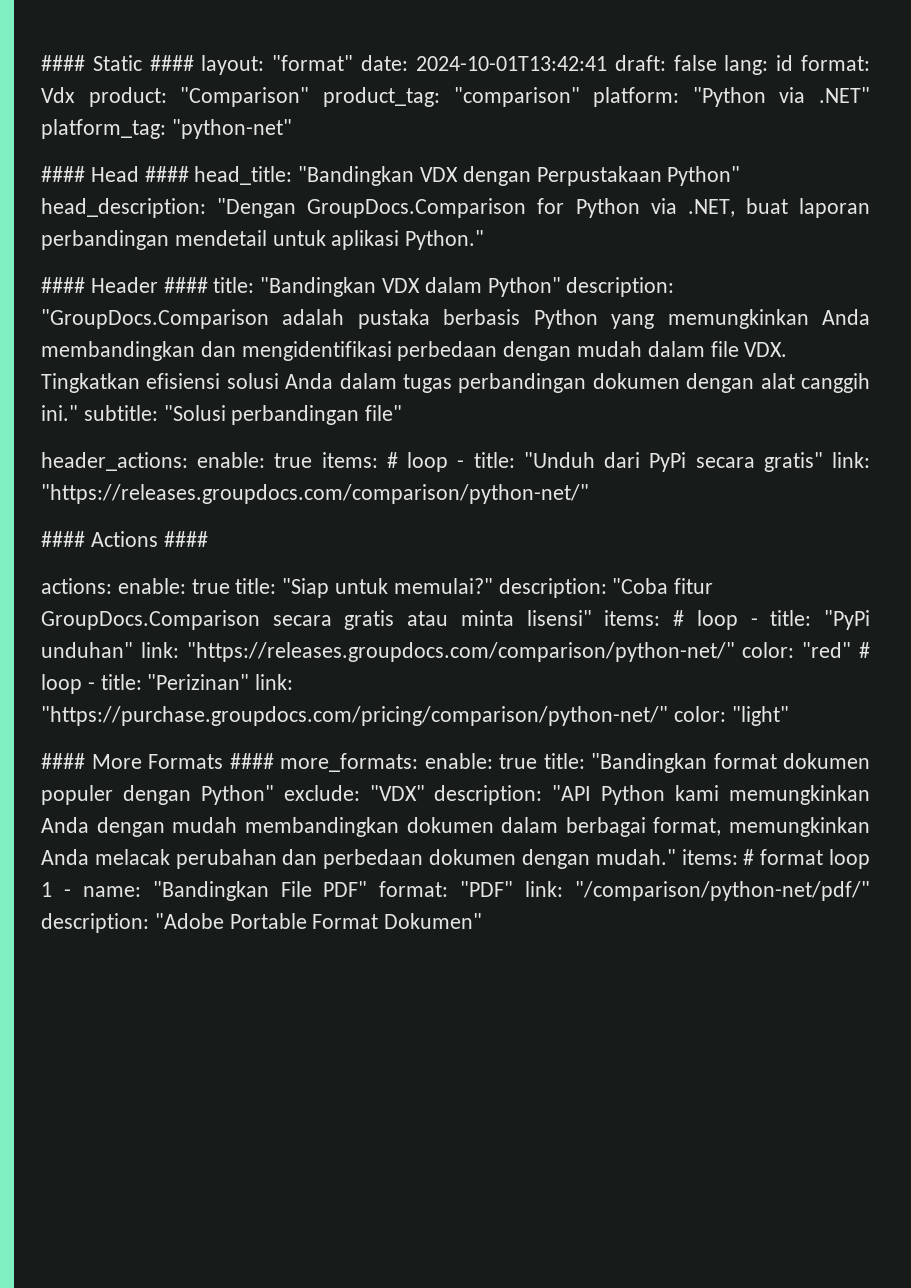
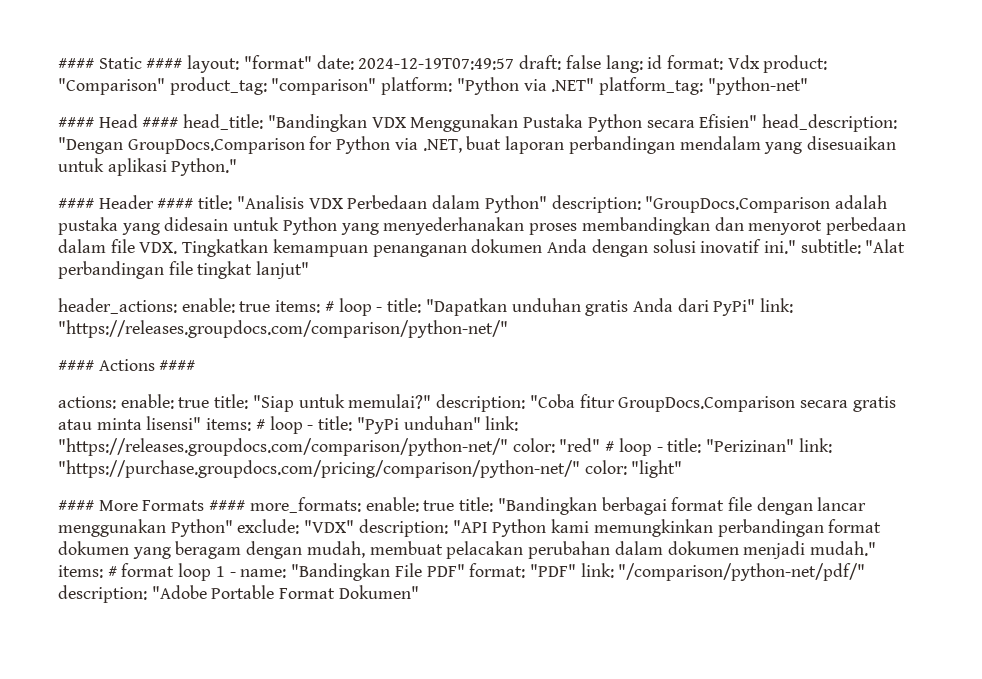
- #### Static #### layout: "format" date: 2024-10-01T13:42:41 draft: false lang: id format: Vdx product: "Comparison" product_tag: "comparison" platform: "Python via .NET" platform_tag: "python-net"
+ #### Static #### layout: "format" date: 2024-12-19T07:49:57 draft: false lang: id format: Vdx product: "Comparison" product_tag: "comparison" platform: "Python via .NET" platform_tag: "python-net"
- #### Head #### head_title: "Bandingkan VDX dengan Perpustakaan Python" head_description: "Dengan GroupDocs.Comparison for Python via .NET, buat laporan perbandingan mendetail untuk aplikasi Python."
+ #### Head #### head_title: "Bandingkan VDX Menggunakan Pustaka Python secara Efisien" head_description: "Dengan GroupDocs.Comparison for Python via .NET, buat laporan perbandingan mendalam yang disesuaikan untuk aplikasi Python."
- #### Header #### title: "Bandingkan VDX dalam Python" description: "GroupDocs.Comparison adalah pustaka berbasis Python yang memungkinkan Anda membandingkan dan mengidentifikasi perbedaan dengan mudah dalam file VDX. Tingkatkan efisiensi solusi Anda dalam tugas perbandingan dokumen dengan alat canggih ini." subtitle: "Solusi perbandingan file"
+ #### Header #### title: "Analisis VDX Perbedaan dalam Python" description: "GroupDocs.Comparison adalah pustaka yang didesain untuk Python yang menyederhanakan proses membandingkan dan menyorot perbedaan dalam file VDX. Tingkatkan kemampuan penanganan dokumen Anda dengan solusi inovatif ini." subtitle: "Alat perbandingan file tingkat lanjut"
- header_actions: enable: true items: # loop - title: "Unduh dari PyPi secara gratis" link: "https://releases.groupdocs.com/comparison/python-net/"
+ header_actions: enable: true items: # loop - title: "Dapatkan unduhan gratis Anda dari PyPi" link: "https://releases.groupdocs.com/comparison/python-net/"
- #### More Formats #### more_formats: enable: true title: "Bandingkan format dokumen populer dengan Python" exclude: "VDX" description: "API Python kami memungkinkan Anda dengan mudah membandingkan dokumen dalam berbagai format, memungkinkan Anda melacak perubahan dan perbedaan dokumen dengan mudah." items: # format loop 1 - name: "Bandingkan File PDF" format: "PDF" link: "/comparison/python-net/pdf/" description: "Adobe Portable Format Dokumen"
+ #### More Formats #### more_formats: enable: true title: "Bandingkan berbagai format file dengan lancar menggunakan Python" exclude: "VDX" description: "API Python kami memungkinkan perbandingan format dokumen yang beragam dengan mudah, membuat pelacakan perubahan dalam dokumen menjadi mudah." items: # format loop 1 - name: "Bandingkan File PDF" format: "PDF" link: "/comparison/python-net/pdf/" description: "Adobe Portable Format Dokumen"

